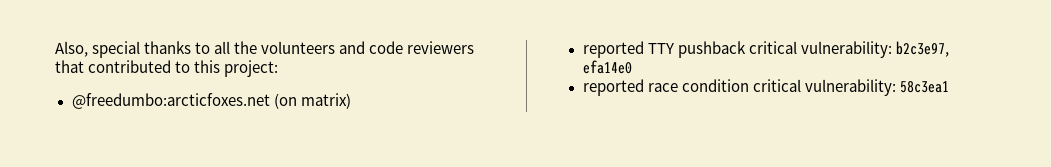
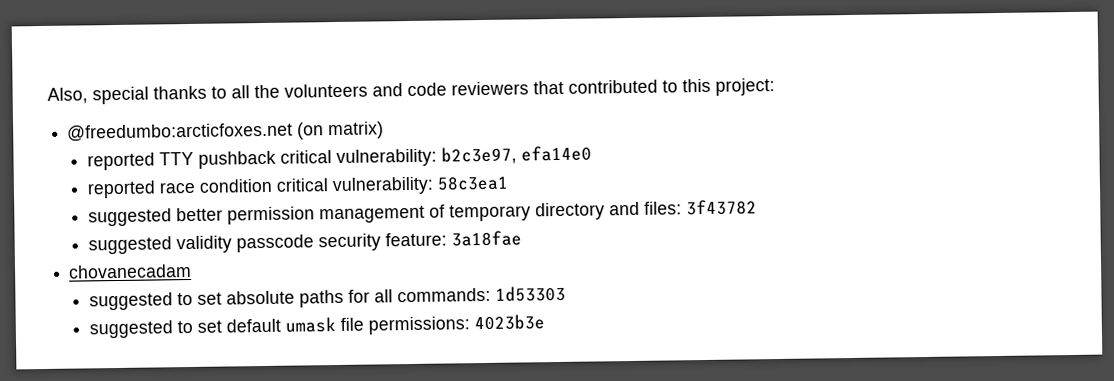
+ suggested better permission management of temporary directory and files: 3f43782
+ suggested validity passcode security feature: 3a18fae
+ chovanecadam
+ suggested to set absolute paths for all commands: 1d53303
+ suggested to set default umask file permissions: 4023b3e

